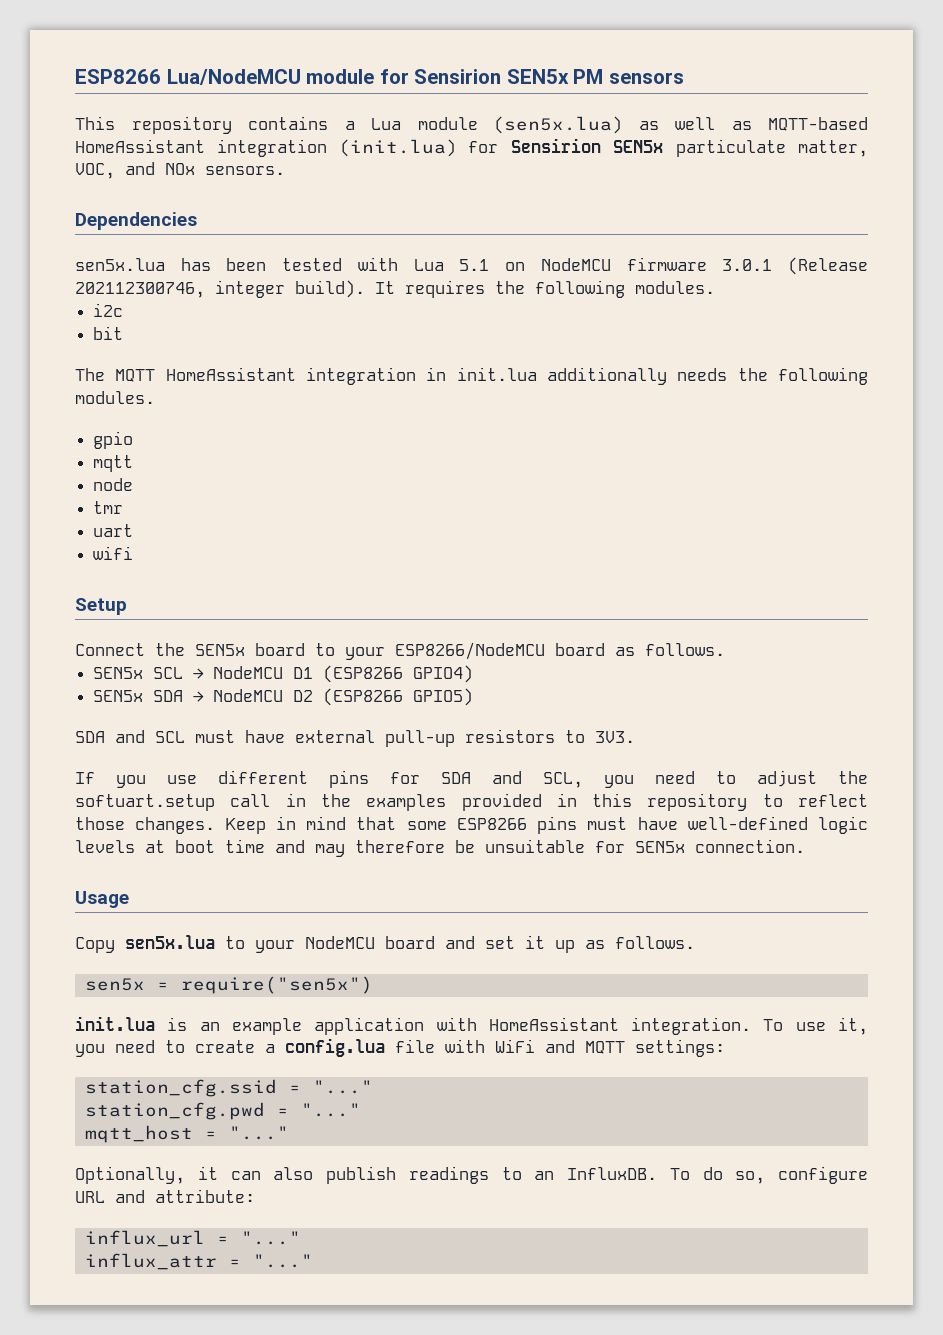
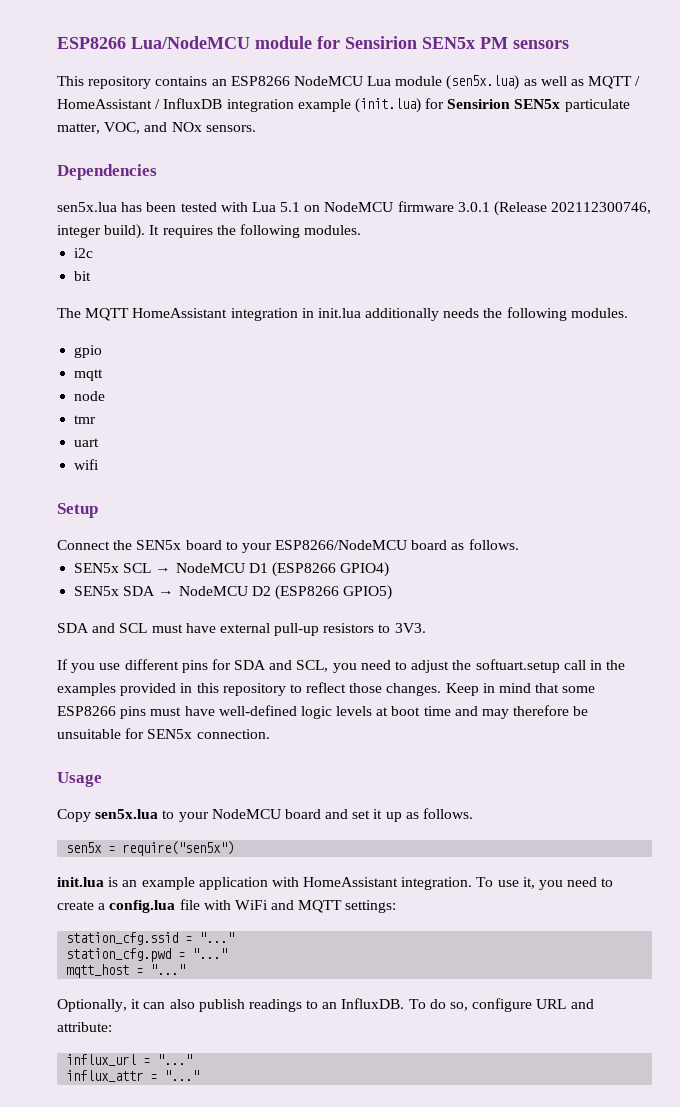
- This repository contains a Lua module (sen5x.lua) as well as MQTT-based HomeAssistant integration (init.lua) for Sensirion SEN5x particulate matter, VOC, and NOx sensors.
+ This repository contains an ESP8266 NodeMCU Lua module (sen5x.lua) as well as MQTT / HomeAssistant / InfluxDB integration example (init.lua) for Sensirion SEN5x particulate matter, VOC, and NOx sensors.

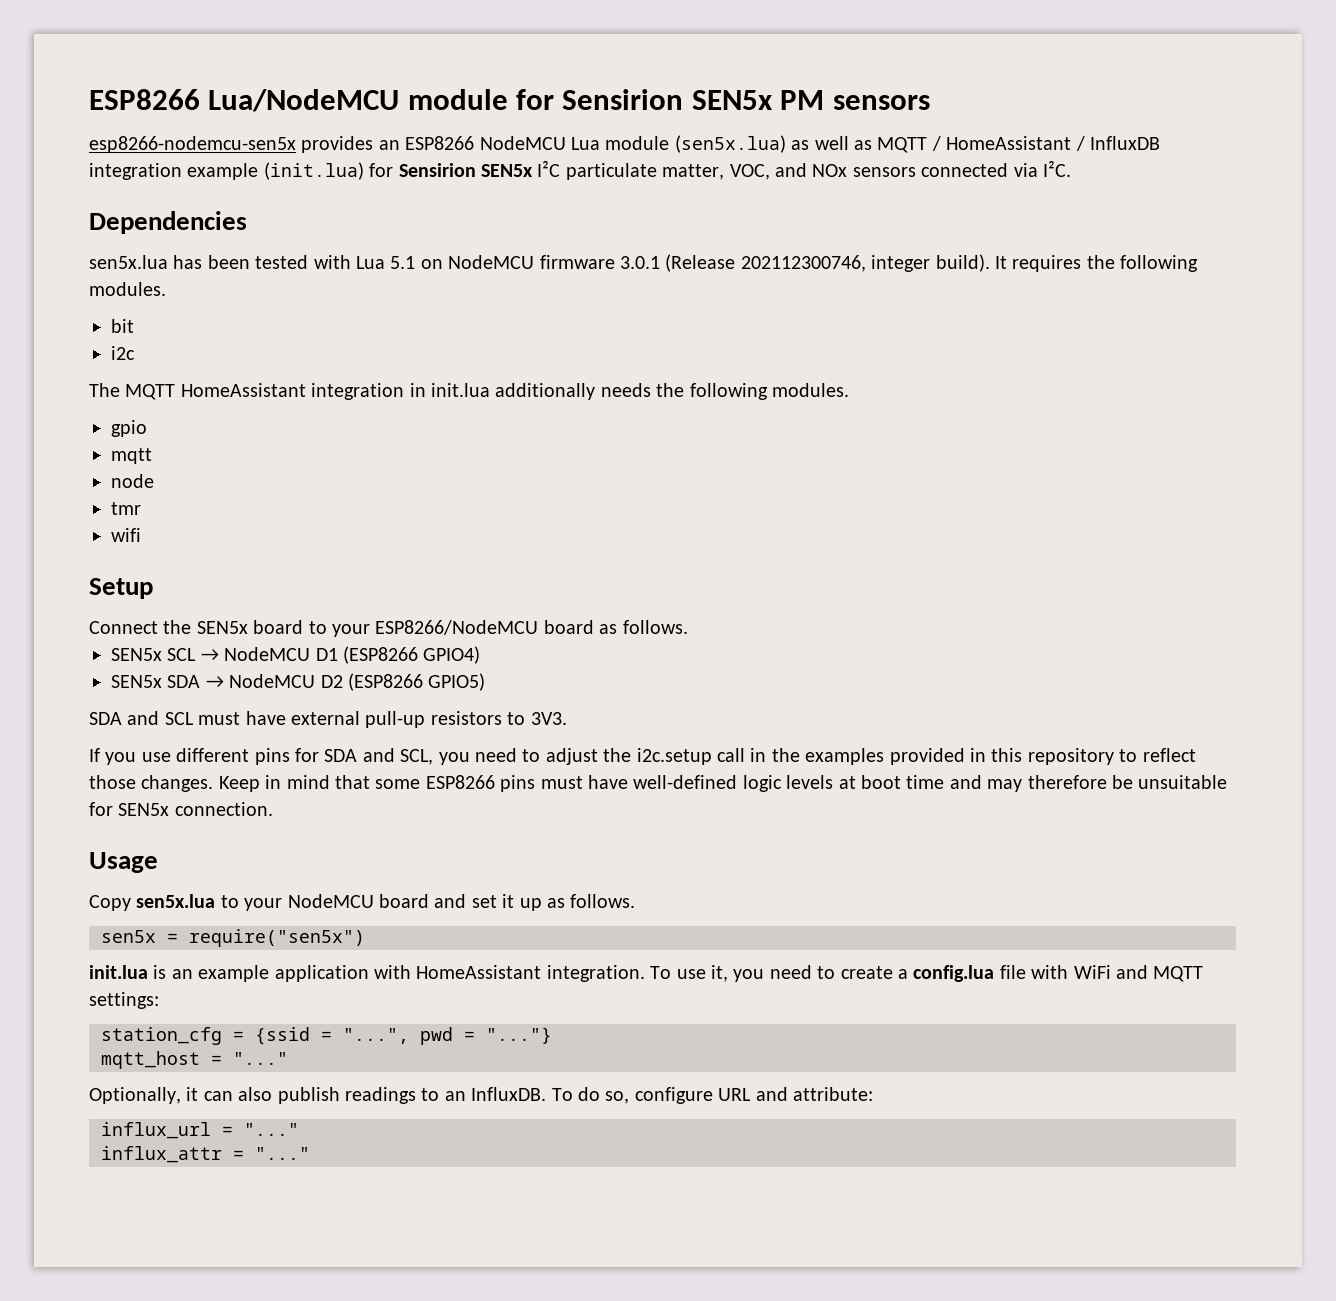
- This repository contains an ESP8266 NodeMCU Lua module (sen5x.lua) as well as MQTT / HomeAssistant / InfluxDB integration example (init.lua) for Sensirion SEN5x particulate matter, VOC, and NOx sensors.
+ esp8266-nodemcu-sen5x provides an ESP8266 NodeMCU Lua module (sen5x.lua) as well as MQTT / HomeAssistant / InfluxDB integration example (init.lua) for Sensirion SEN5x I²C particulate matter, VOC, and NOx sensors connected via I²C.
+ bit
- bit
- uart
- If you use different pins for SDA and SCL, you need to adjust the softuart.setup call in the examples provided in this repository to reflect those changes.
+ If you use different pins for SDA and SCL, you need to adjust the i2c.setup call in the examples provided in this repository to reflect those changes.
- station_cfg.ssid = "..."
- station_cfg.pwd = "..."
+ station_cfg = {ssid = "...", pwd = "..."}

